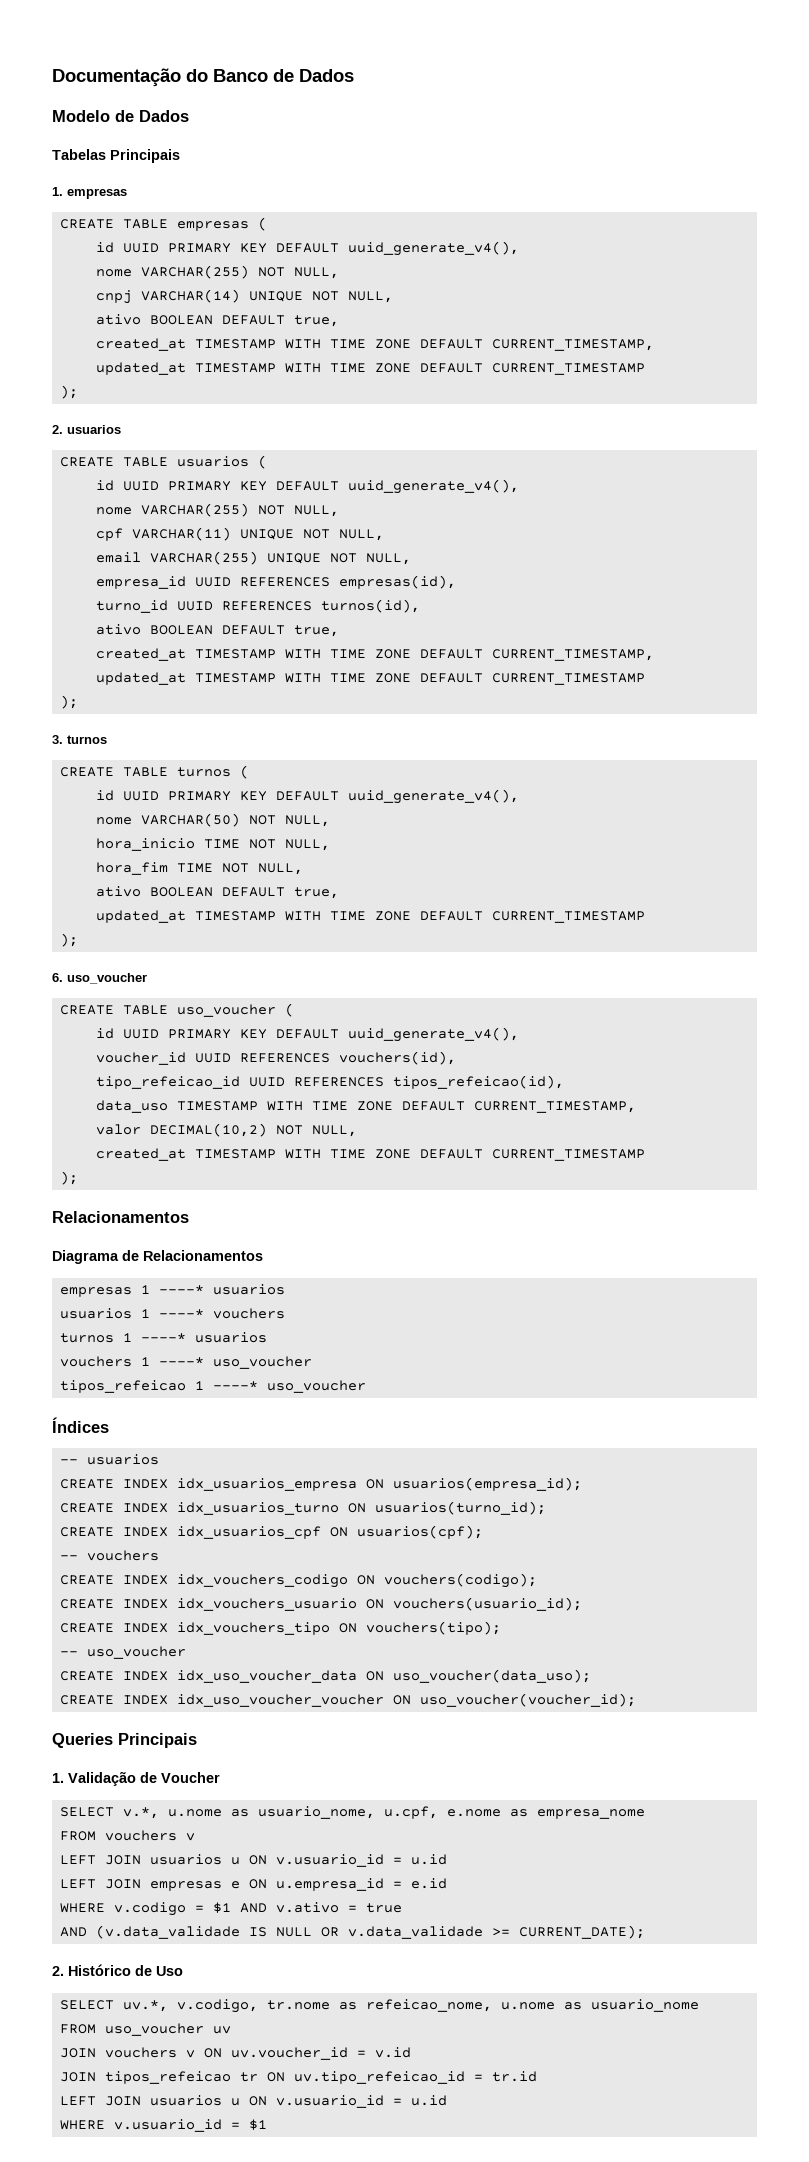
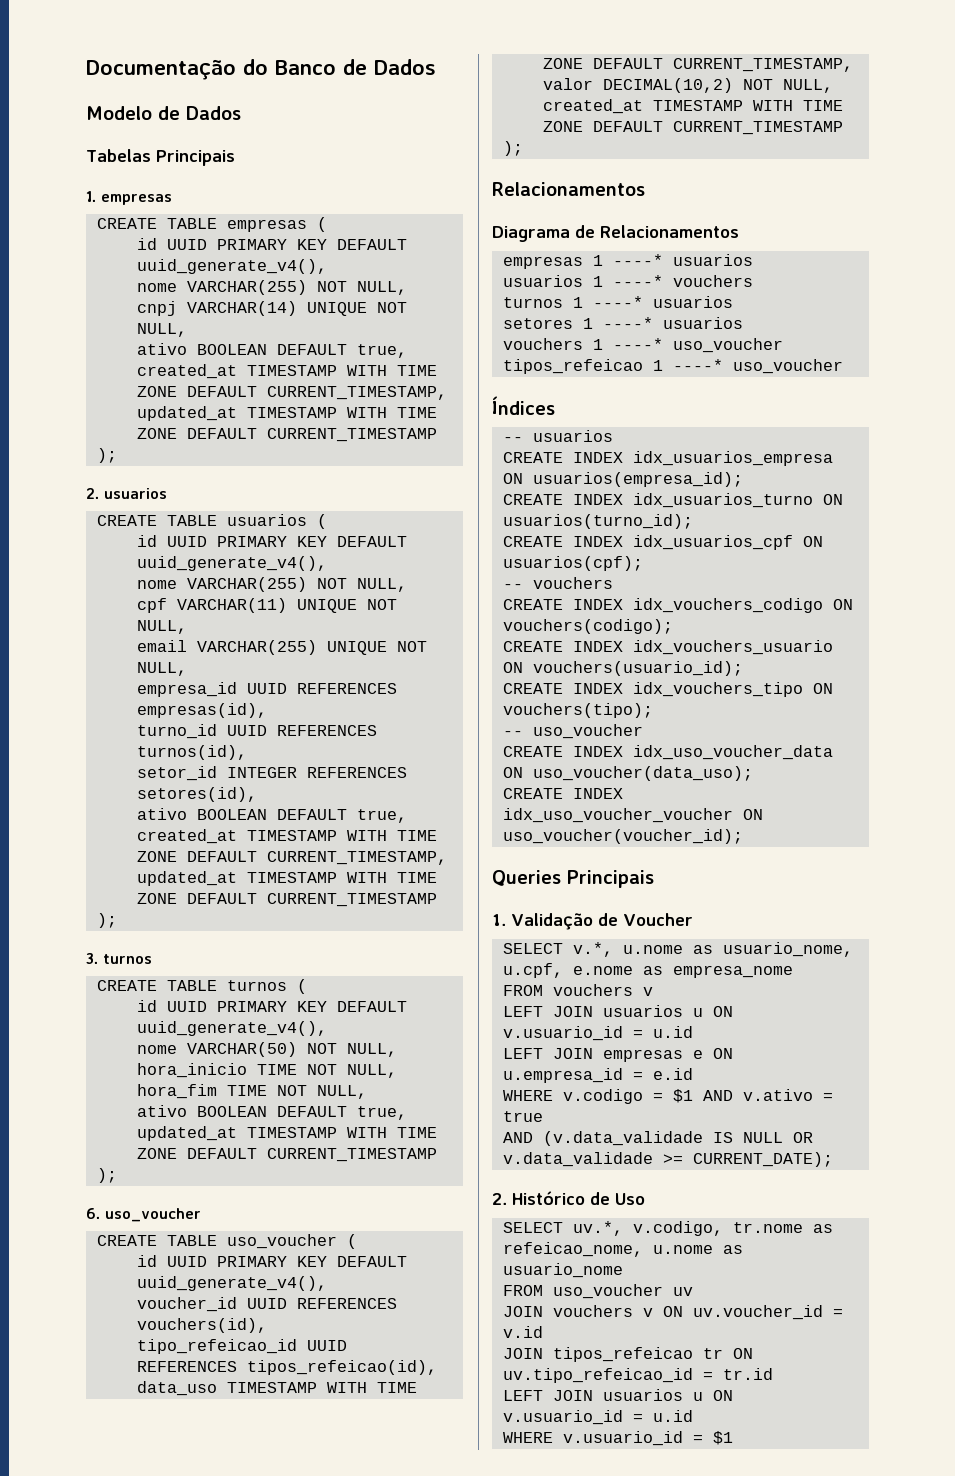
+ setor_id INTEGER REFERENCES setores(id),
+ setores 1 ----* usuarios

